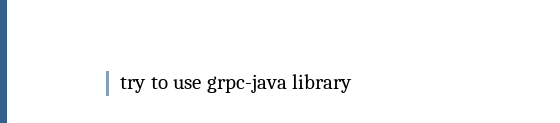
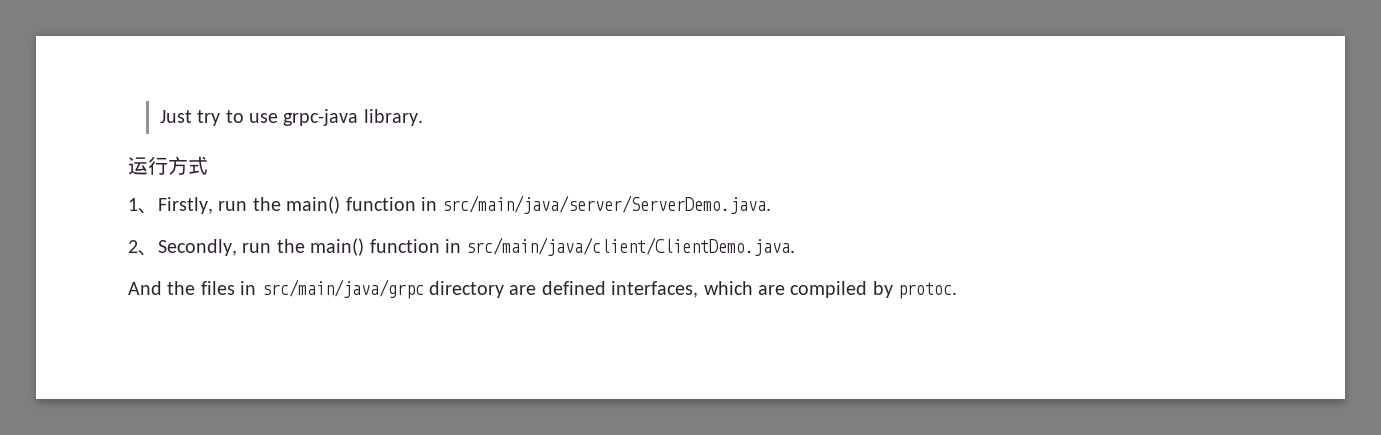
- try to use grpc-java library
+ Just try to use grpc-java library.
+ 运行方式
+ 1、Firstly, run the main() function in src/main/java/server/ServerDemo.java.
+ 2、Secondly, run the main() function in src/main/java/client/ClientDemo.java.
+ And the files in src/main/java/grpc directory are defined interfaces, which are compiled by protoc.

